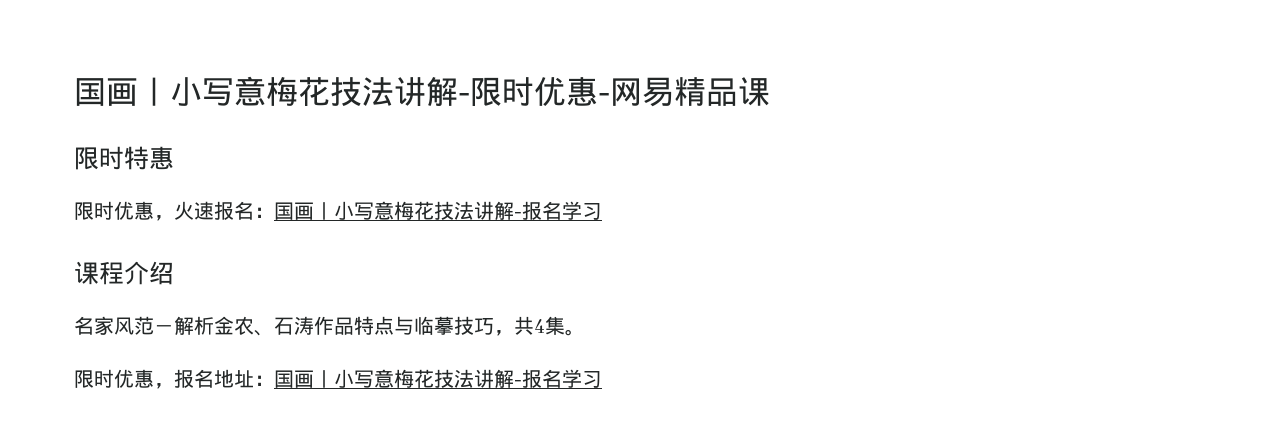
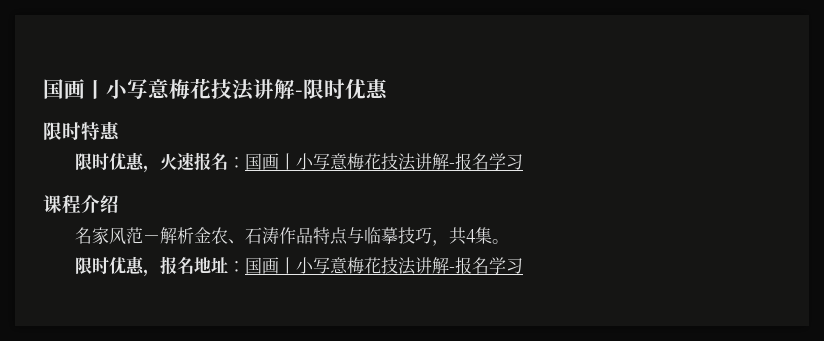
- 国画丨小写意梅花技法讲解-限时优惠-网易精品课
+ 国画丨小写意梅花技法讲解-限时优惠

